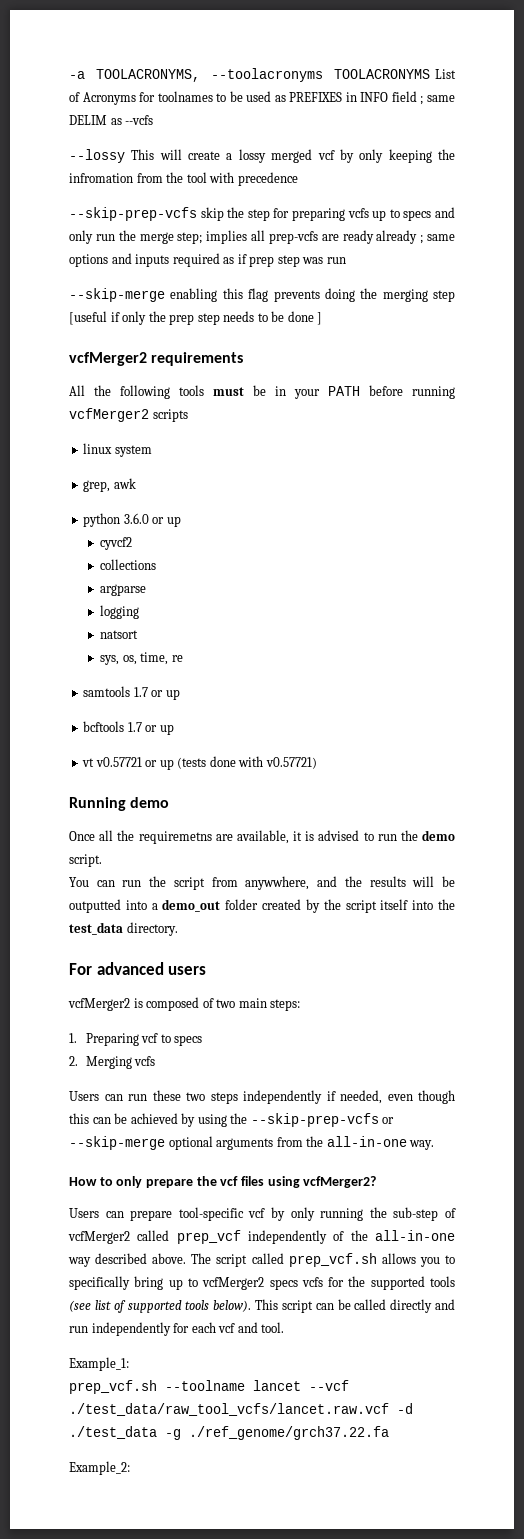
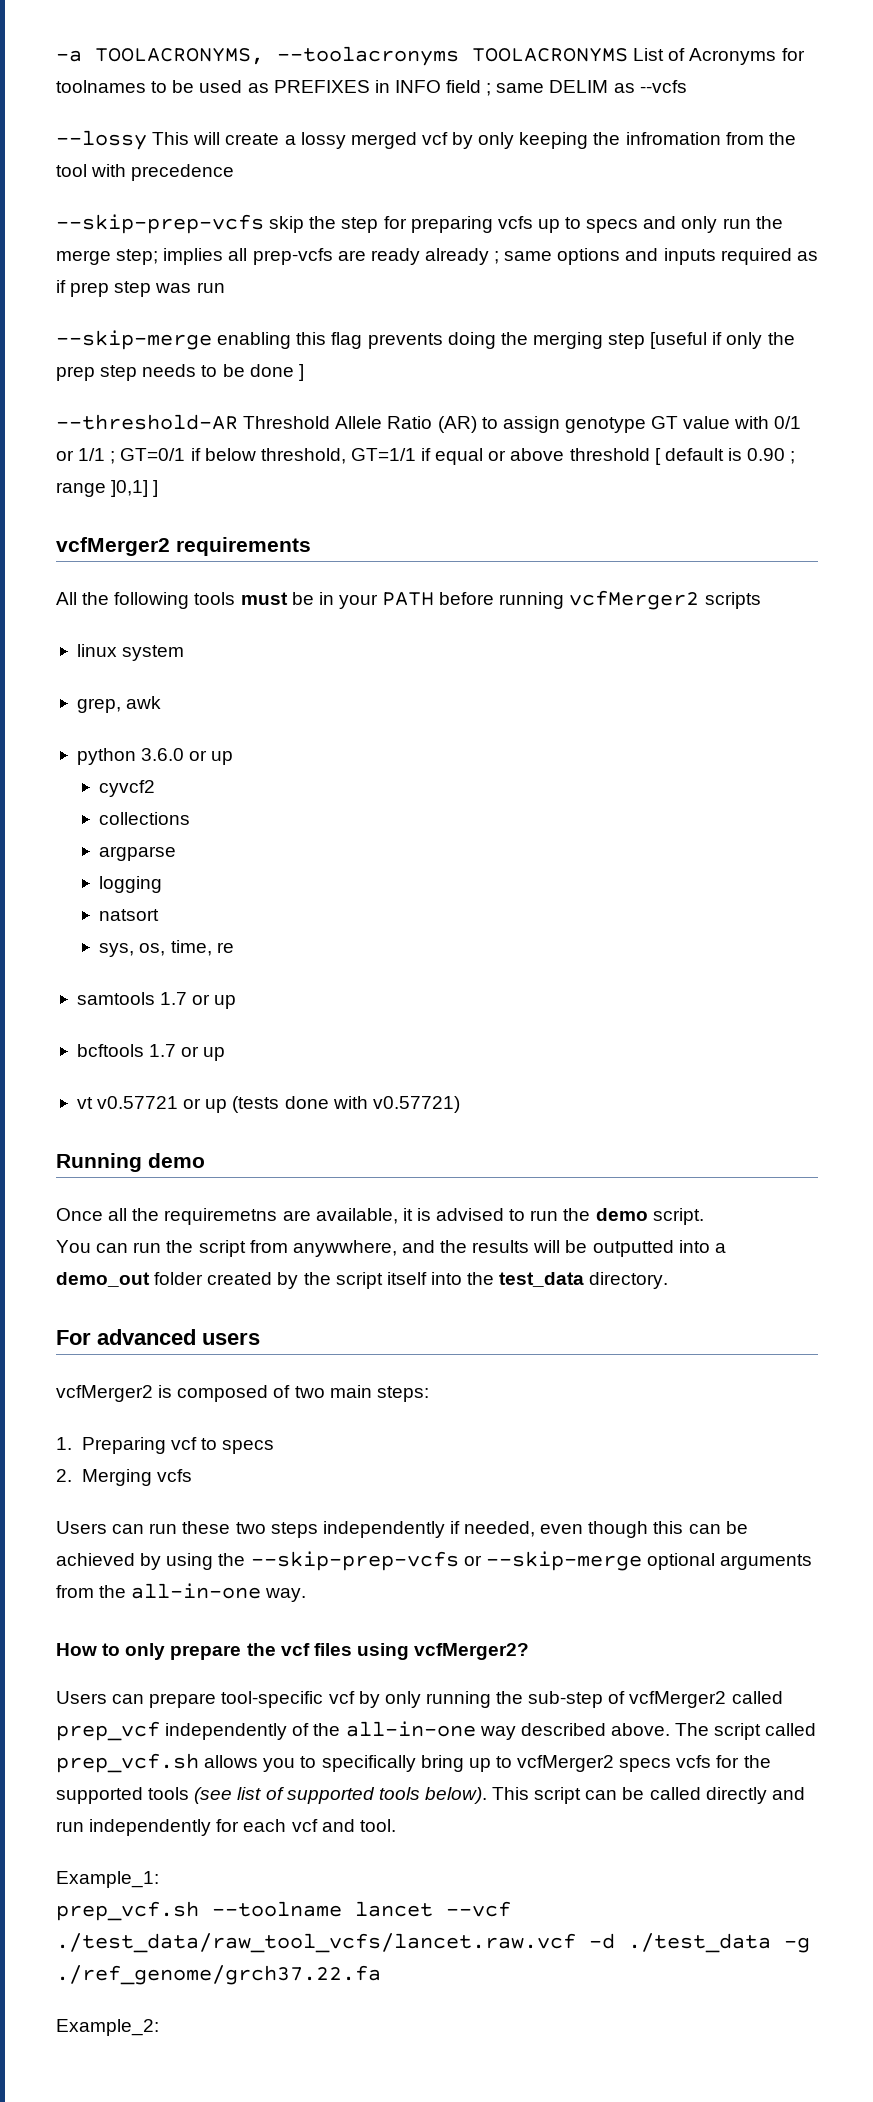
+ --threshold-AR Threshold Allele Ratio (AR) to assign genotype GT value with 0/1 or 1/1 ; GT=0/1 if below threshold, GT=1/1 if equal or above threshold [ default is 0.90 ; range ]0,1] ]

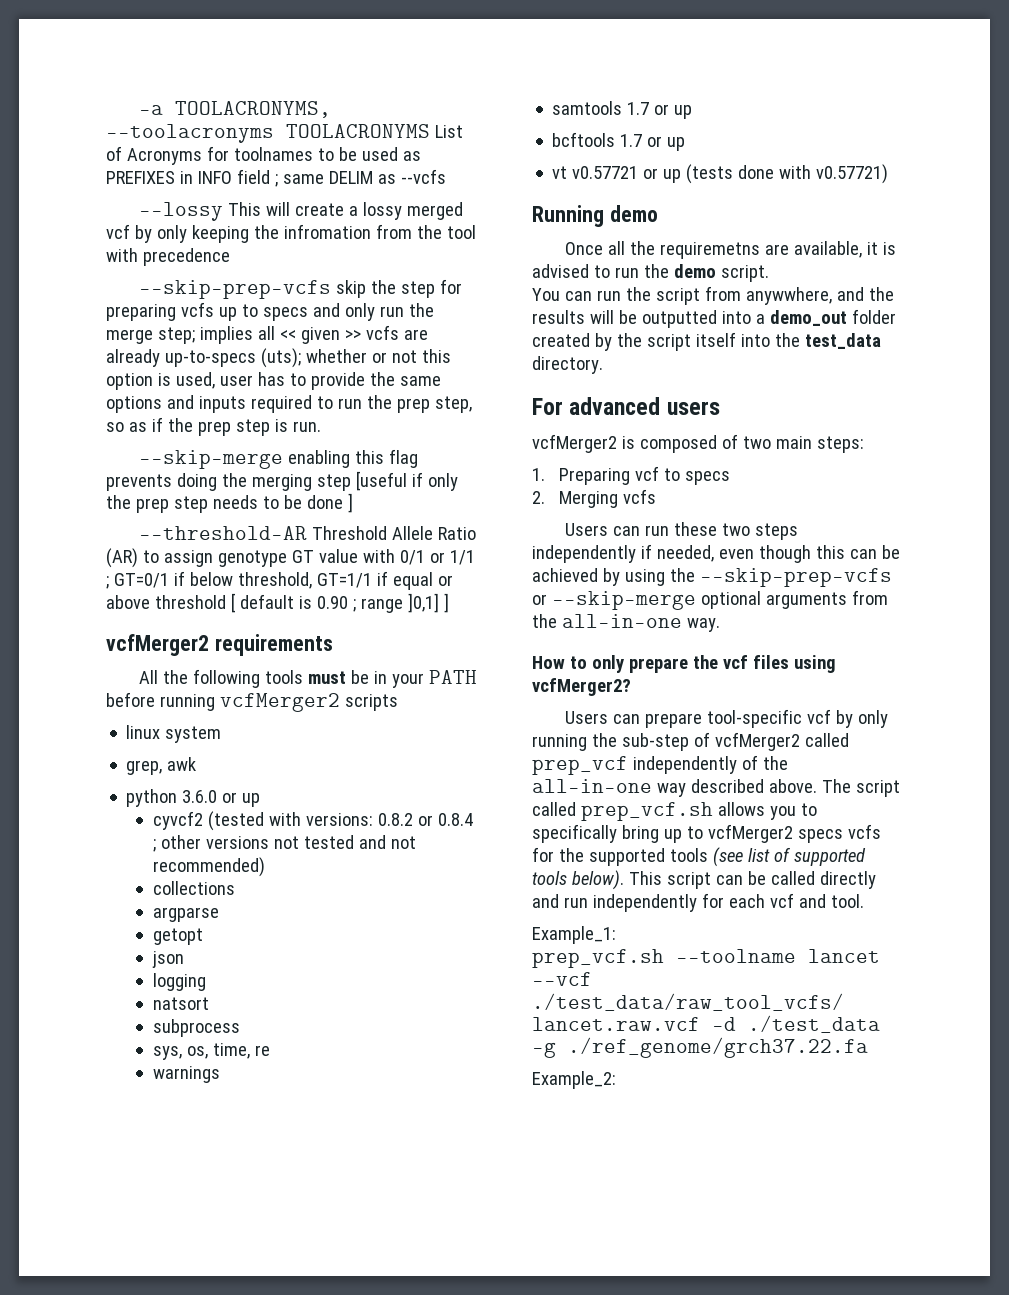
- --skip-prep-vcfs skip the step for preparing vcfs up to specs and only run the merge step; implies all prep-vcfs are ready already ; same options and inputs required as if prep step was run
+ --skip-prep-vcfs skip the step for preparing vcfs up to specs and only run the merge step; implies all << given >> vcfs are already up-to-specs (uts); whether or not this option is used, user has to provide the same options and inputs required to run the prep step, so as if the prep step is run.
- cyvcf2
+ cyvcf2 (tested with versions: 0.8.2 or 0.8.4 ; other versions not tested and not recommended)
+ getopt
+ json
+ subprocess
+ warnings

